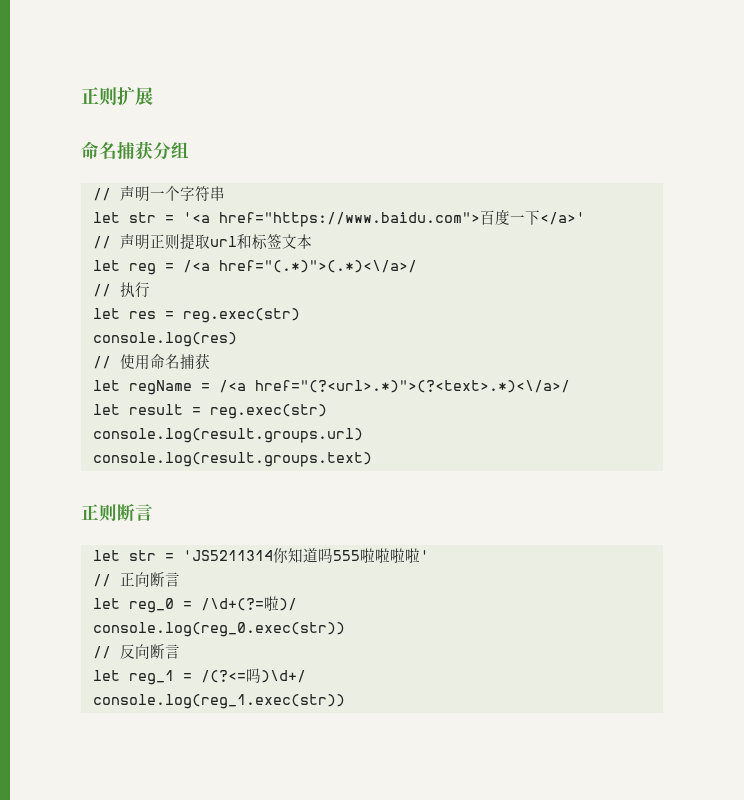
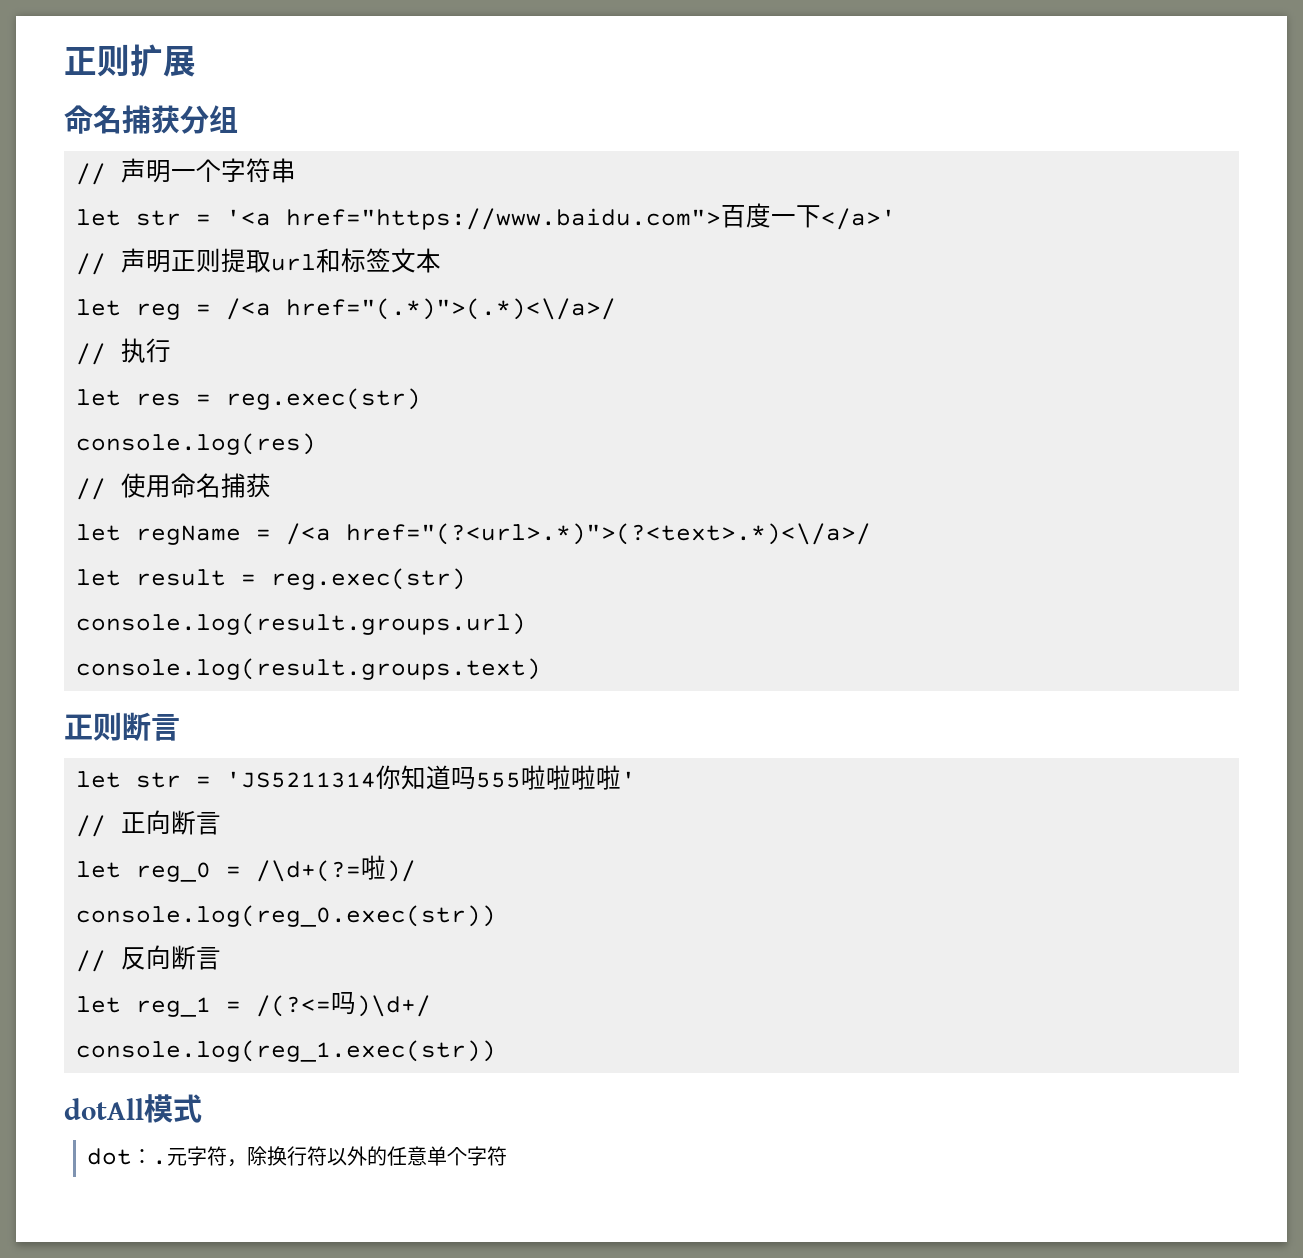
+ dotAll模式
+ dot：.元字符，除换行符以外的任意单个字符

